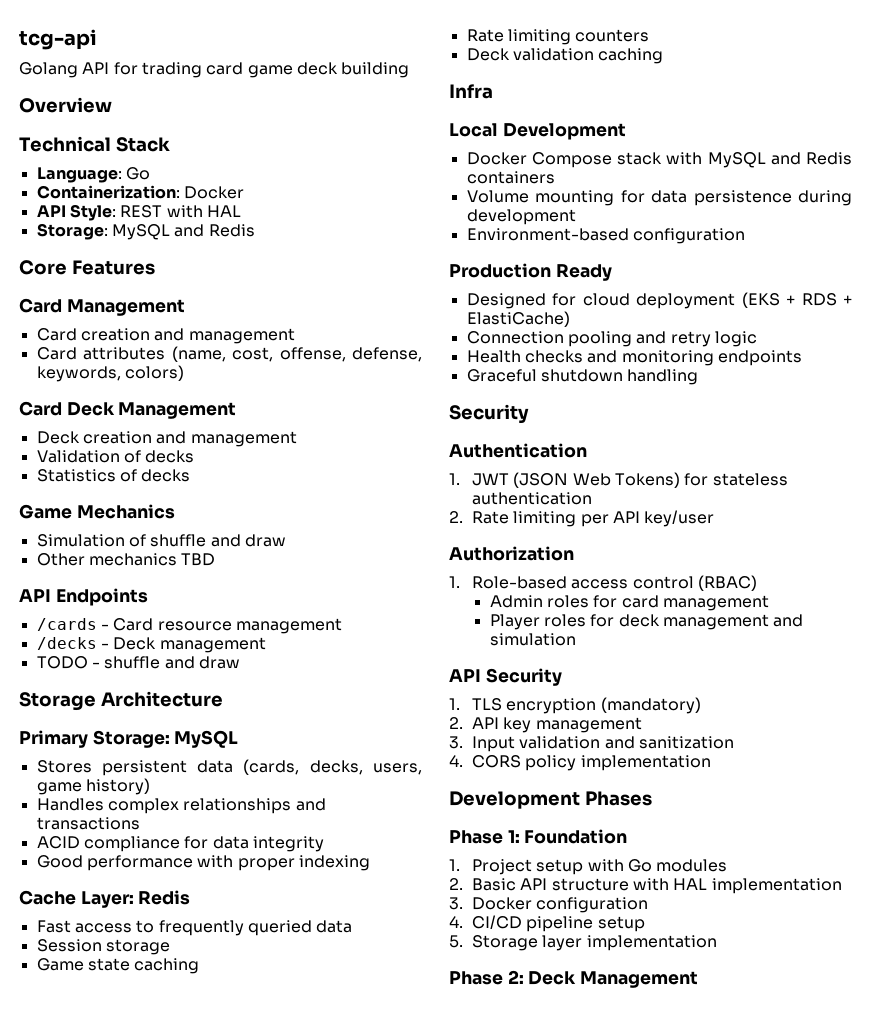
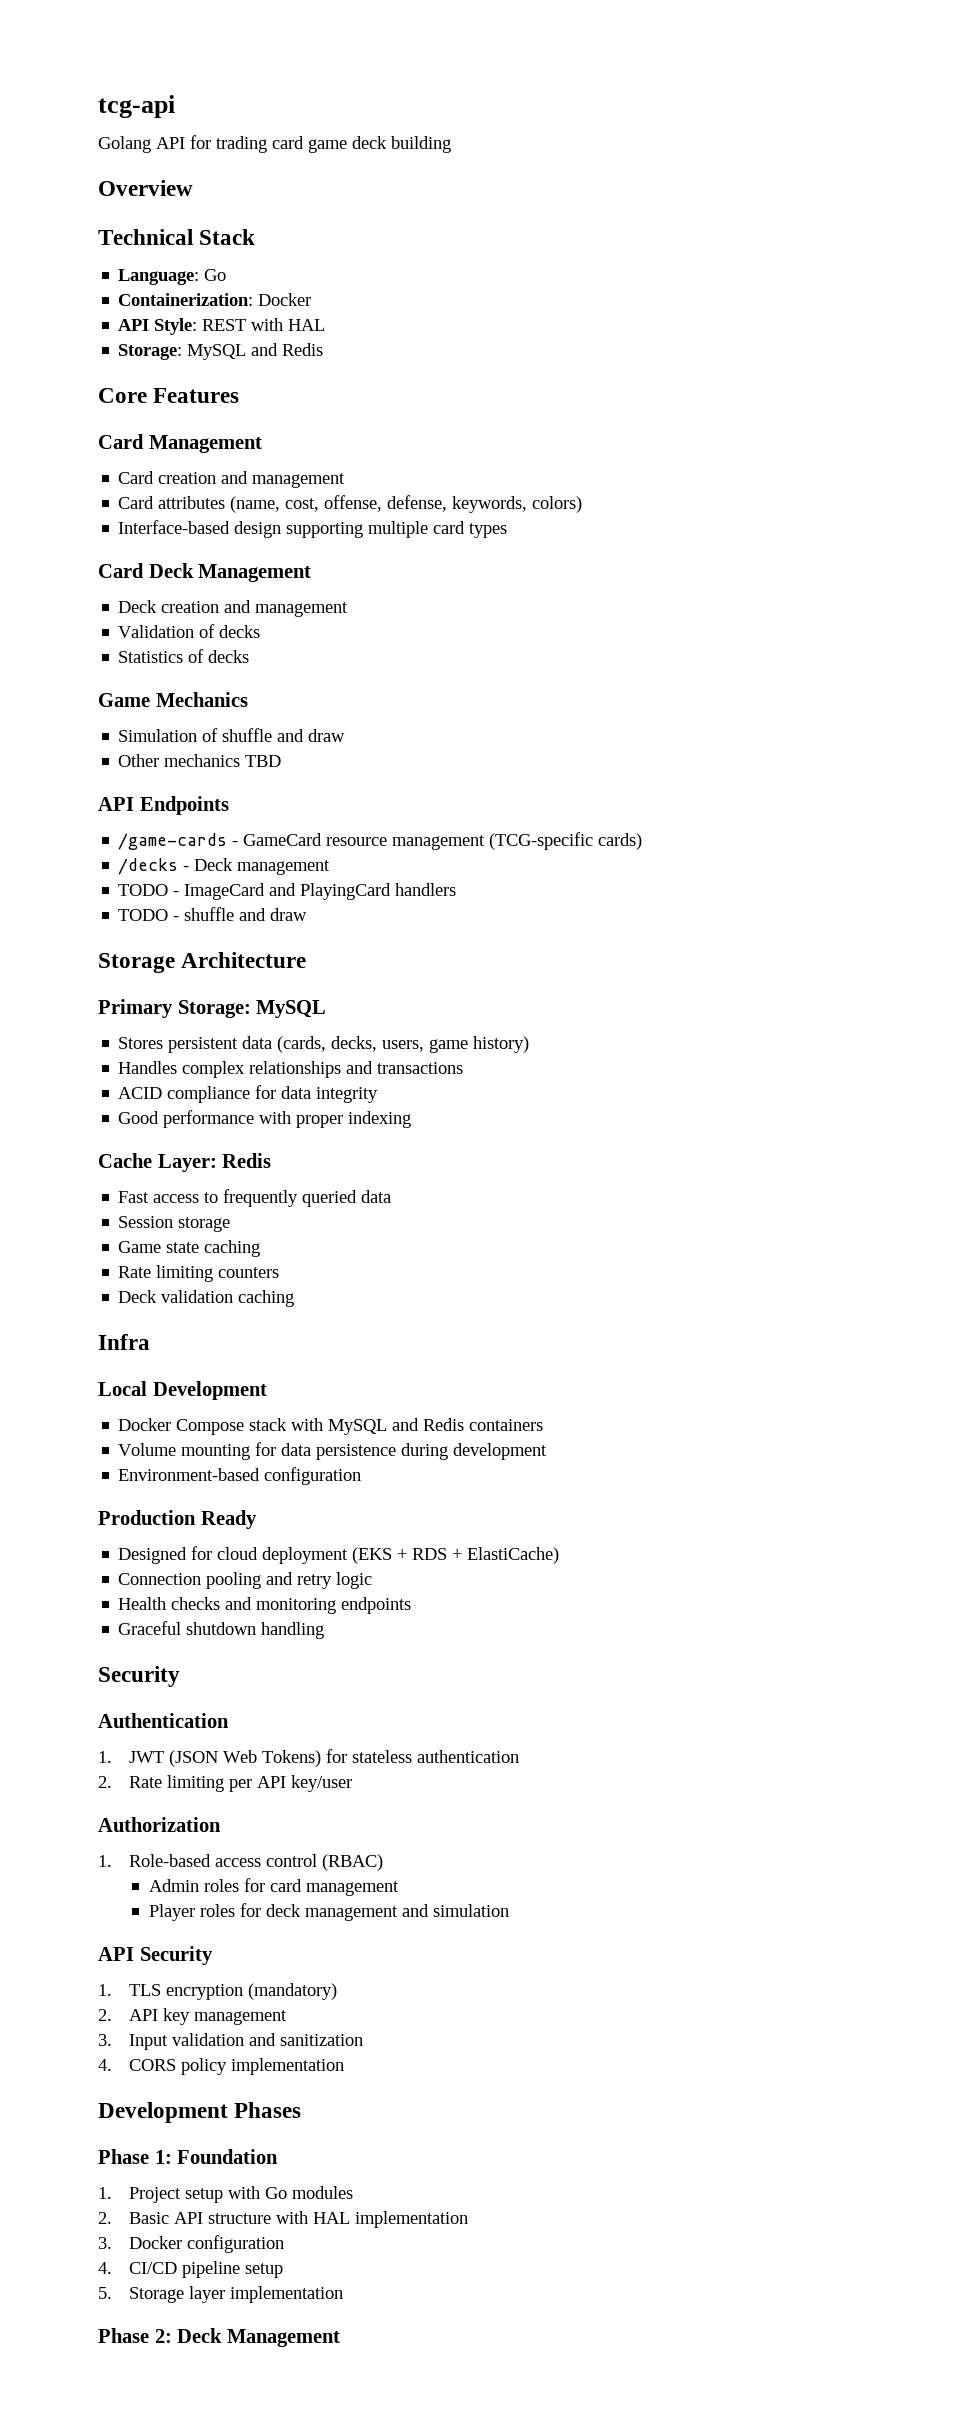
+ Interface-based design supporting multiple card types
- /cards - Card resource management
+ /game-cards - GameCard resource management (TCG-specific cards)
+ TODO - ImageCard and PlayingCard handlers

